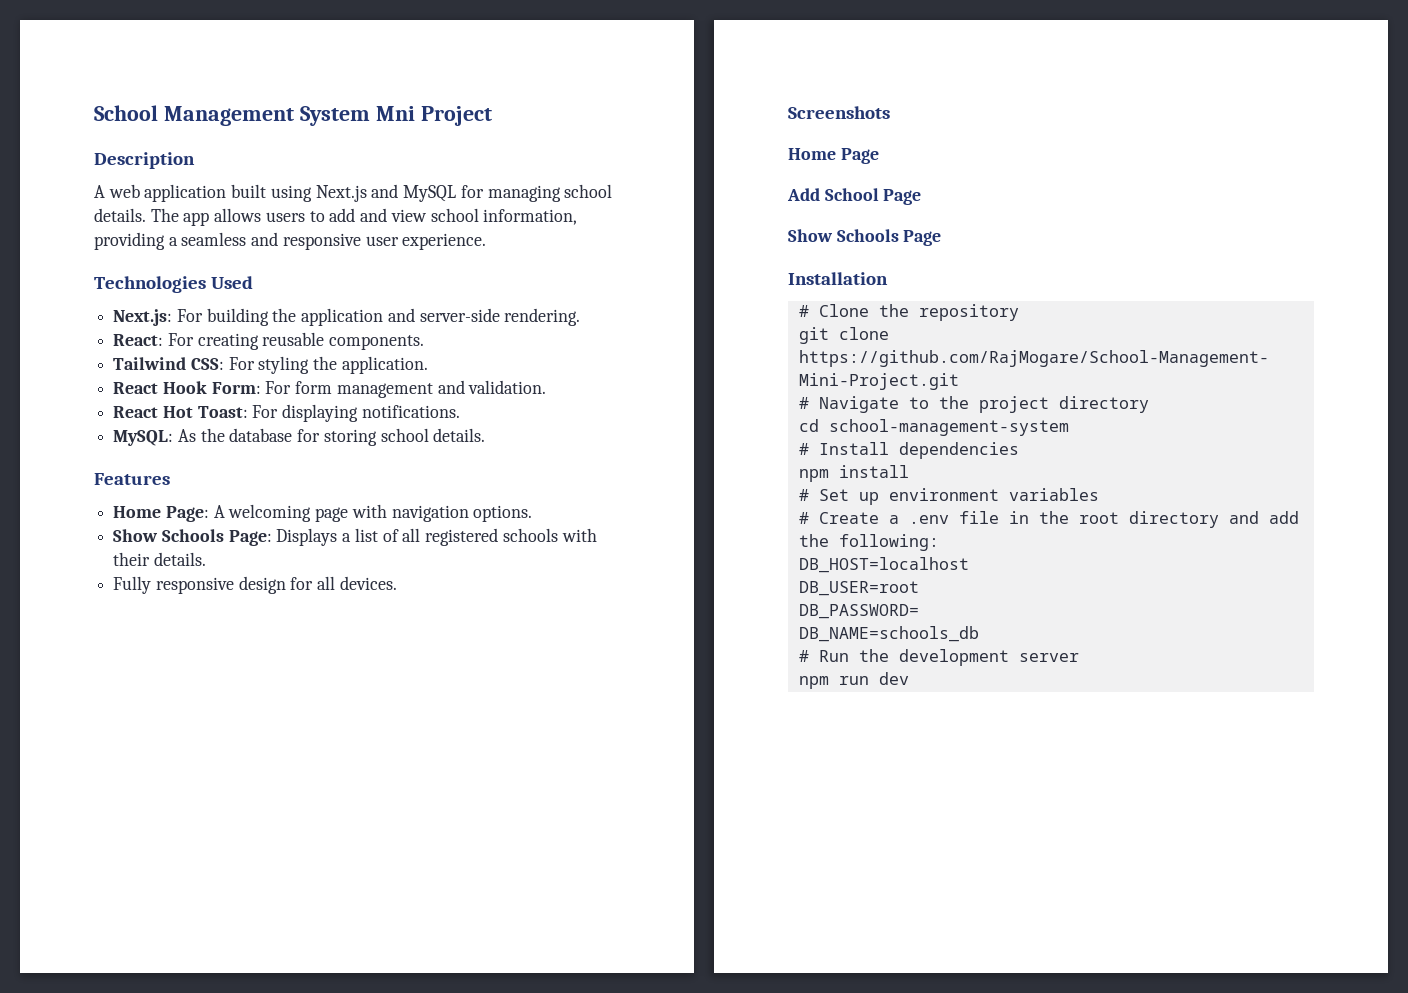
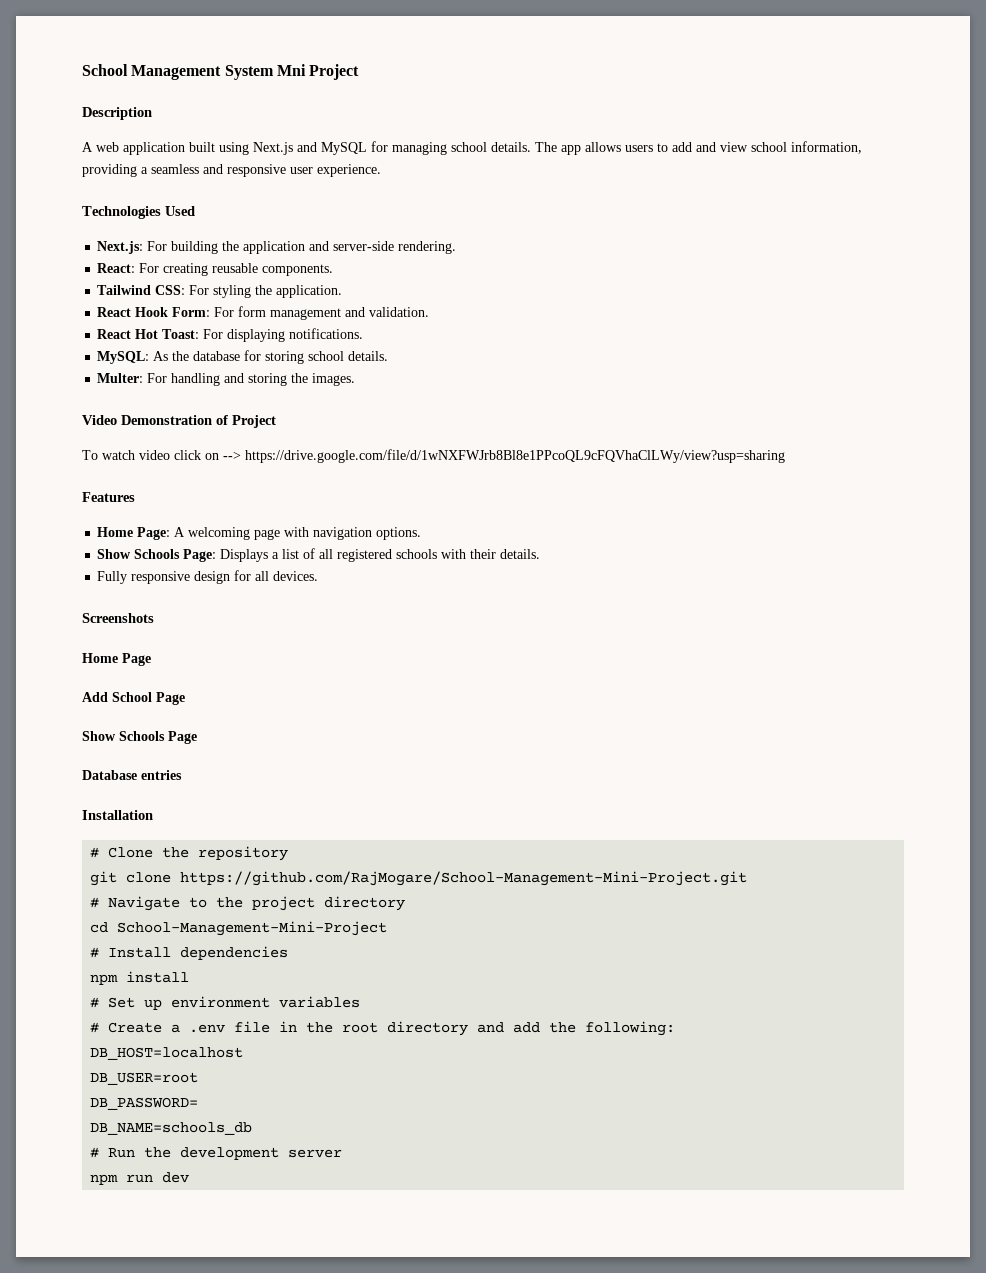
+ Multer: For handling and storing the images.
+ Video Demonstration of Project
+ To watch video click on --> https://drive.google.com/file/d/1wNXFWJrb8Bl8e1PPcoQL9cFQVhaClLWy/view?usp=sharing
+ Database entries
- cd school-management-system
+ cd School-Management-Mini-Project

